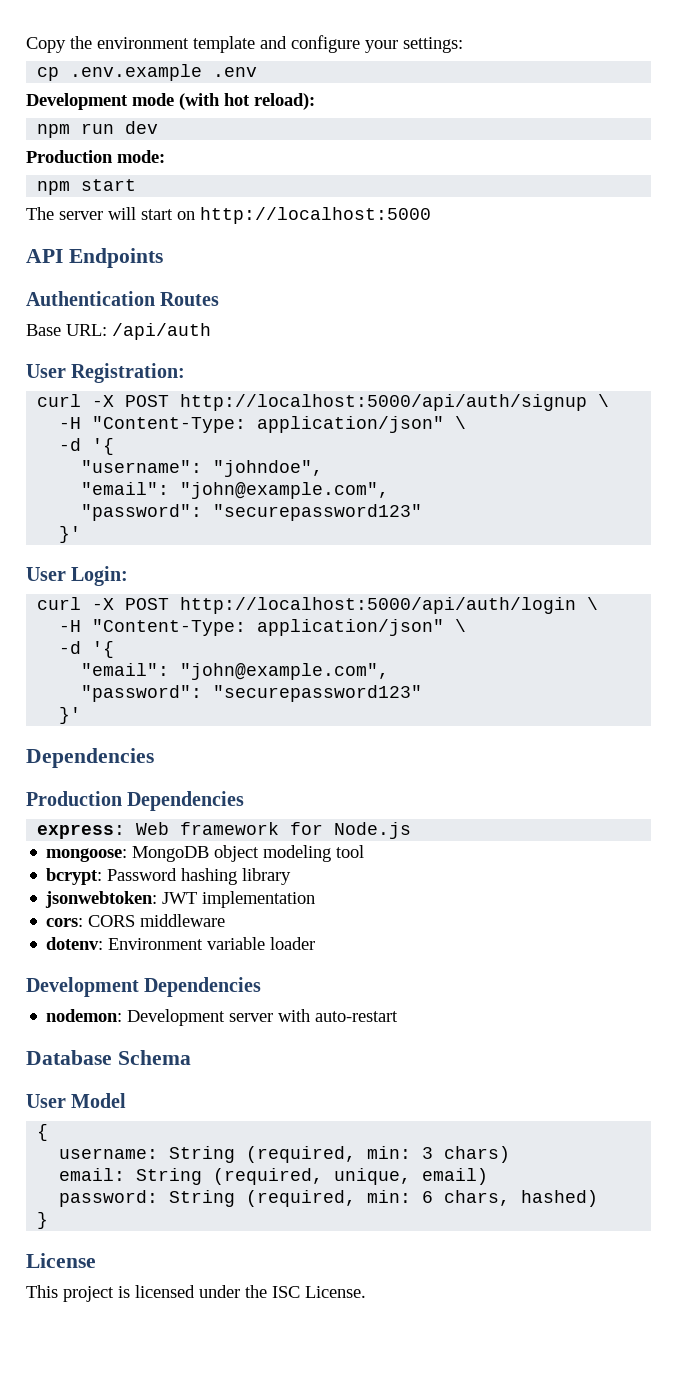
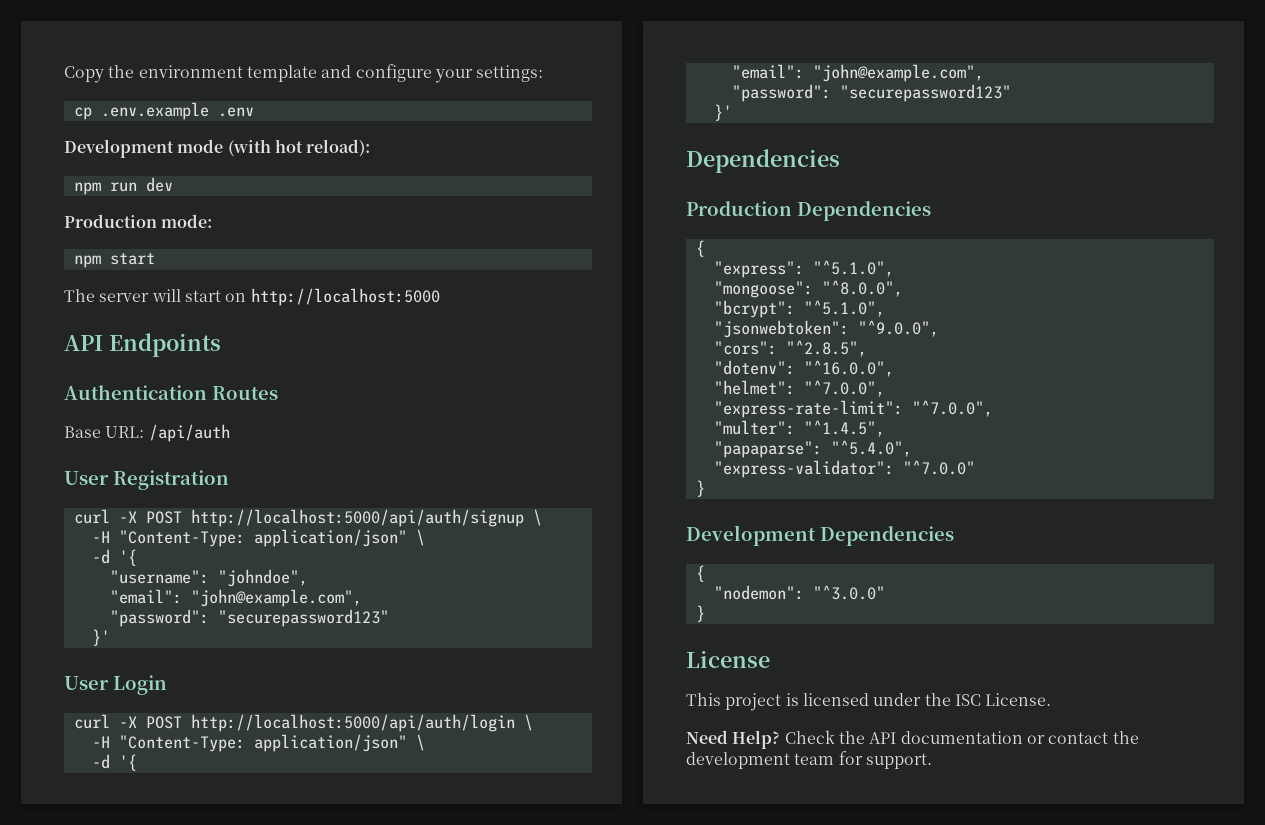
- User Registration:
+ User Registration
- User Login:
+ User Login
  Production Dependencies
- express: Web framework for Node.js
- mongoose: MongoDB object modeling tool
- bcrypt: Password hashing library
- jsonwebtoken: JWT implementation
- cors: CORS middleware
- dotenv: Environment variable loader
+ {
+ "express": "^5.1.0",
+ "mongoose": "^8.0.0",
+ "bcrypt": "^5.1.0",
+ "jsonwebtoken": "^9.0.0",
+ "cors": "^2.8.5",
+ "dotenv": "^16.0.0",
+ "helmet": "^7.0.0",
+ "express-rate-limit": "^7.0.0",
+ "multer": "^1.4.5",
+ "papaparse": "^5.4.0",
+ "express-validator": "^7.0.0"
+ }
  Development Dependencies
- nodemon: Development server with auto-restart
- Database Schema
- User Model
  {
- username: String (required, min: 3 chars)
- email: String (required, unique, email)
- password: String (required, min: 6 chars, hashed)
+ "nodemon": "^3.0.0"
+ Need Help? Check the API documentation or contact the development team for support.

